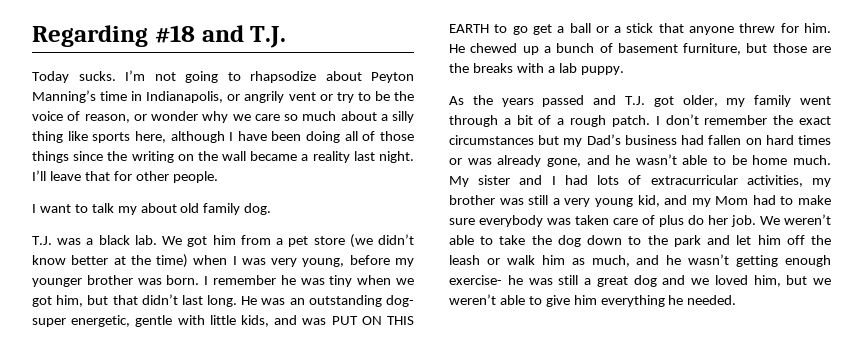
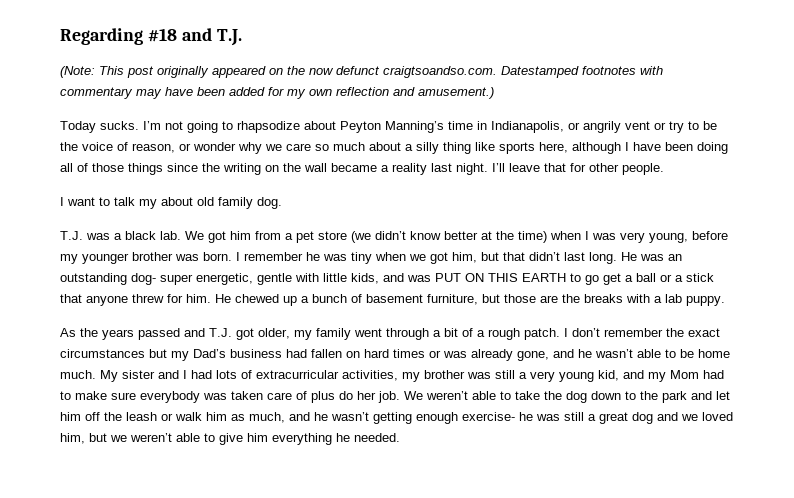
+ (Note: This post originally appeared on the now defunct craigtsoandso.com. Datestamped footnotes with commentary may have been added for my own reflection and amusement.)

